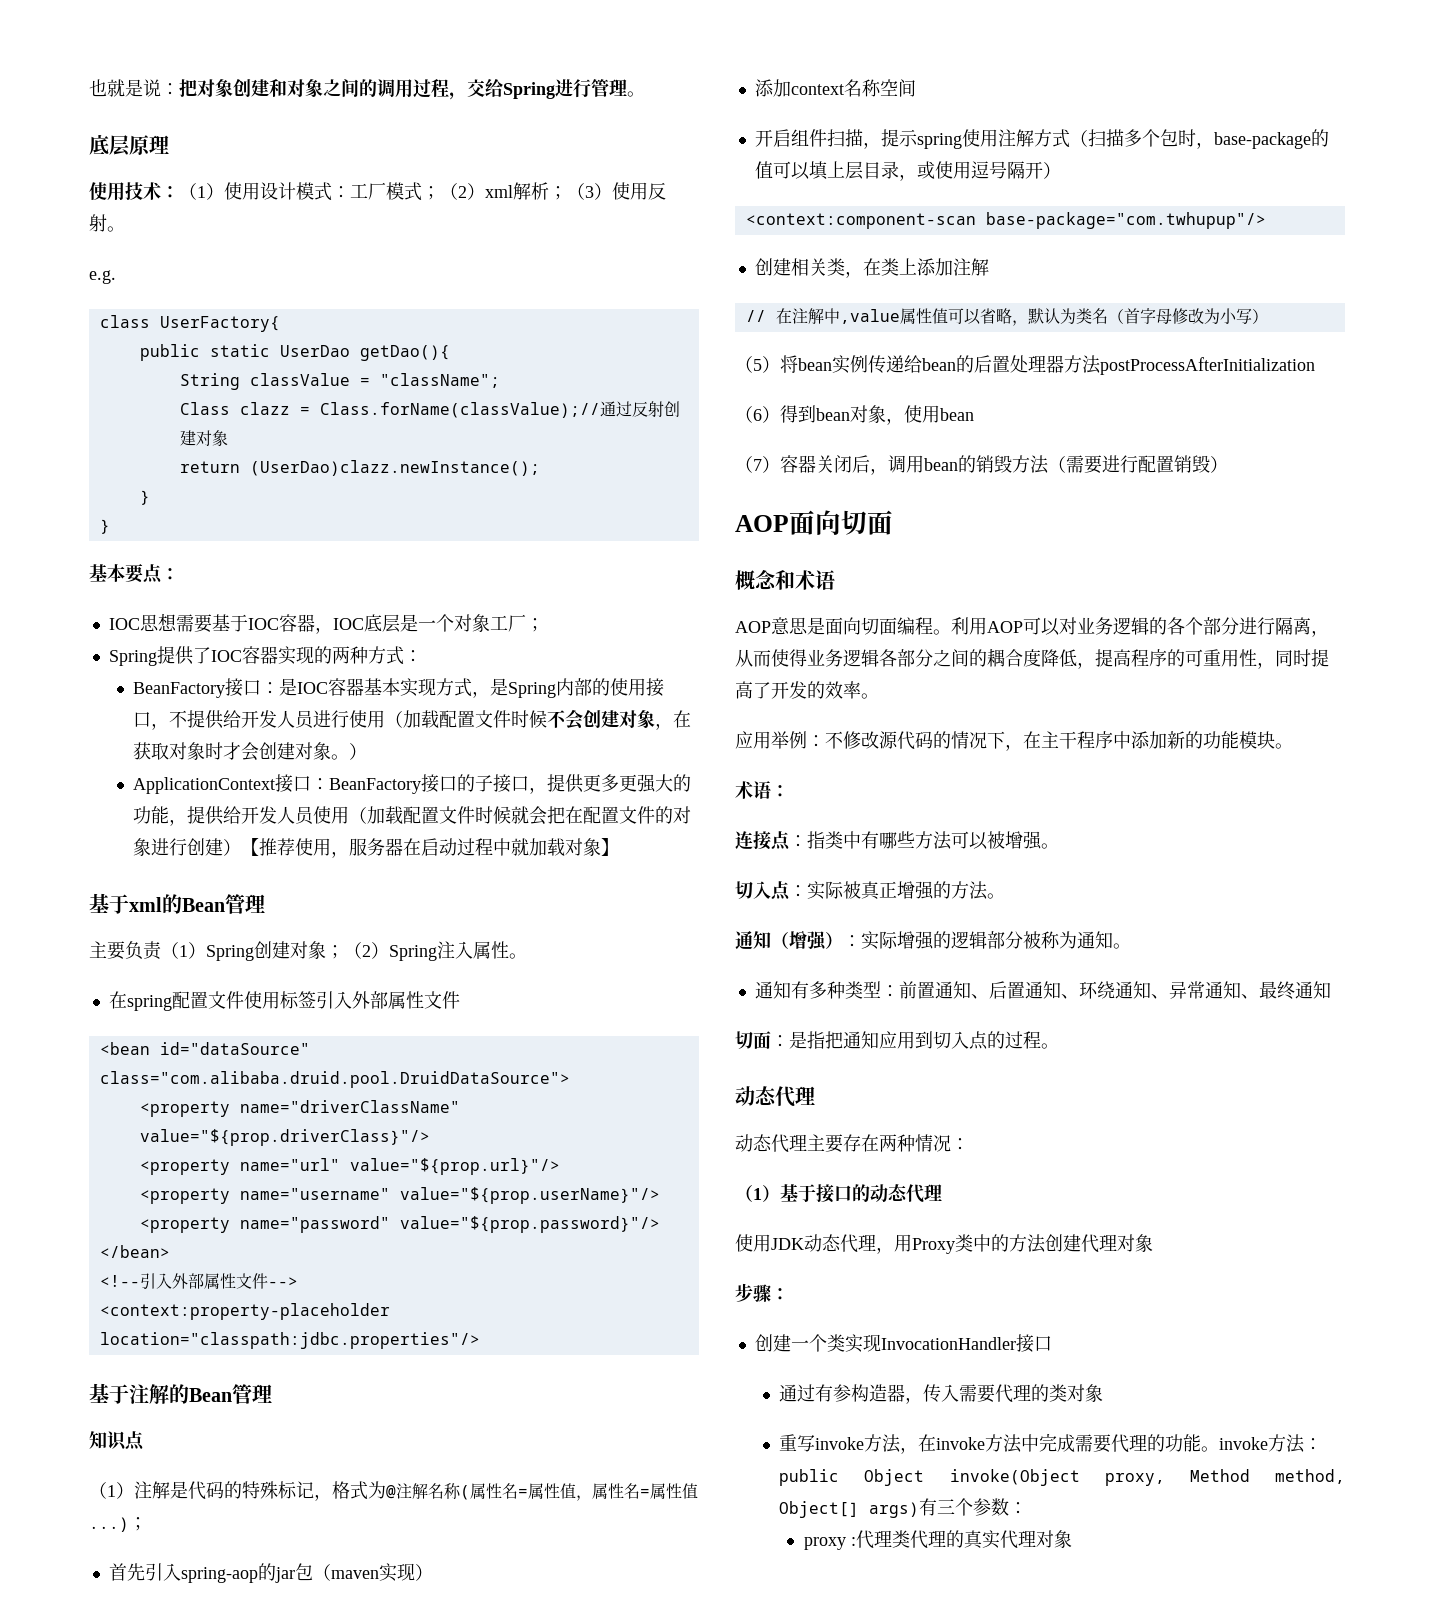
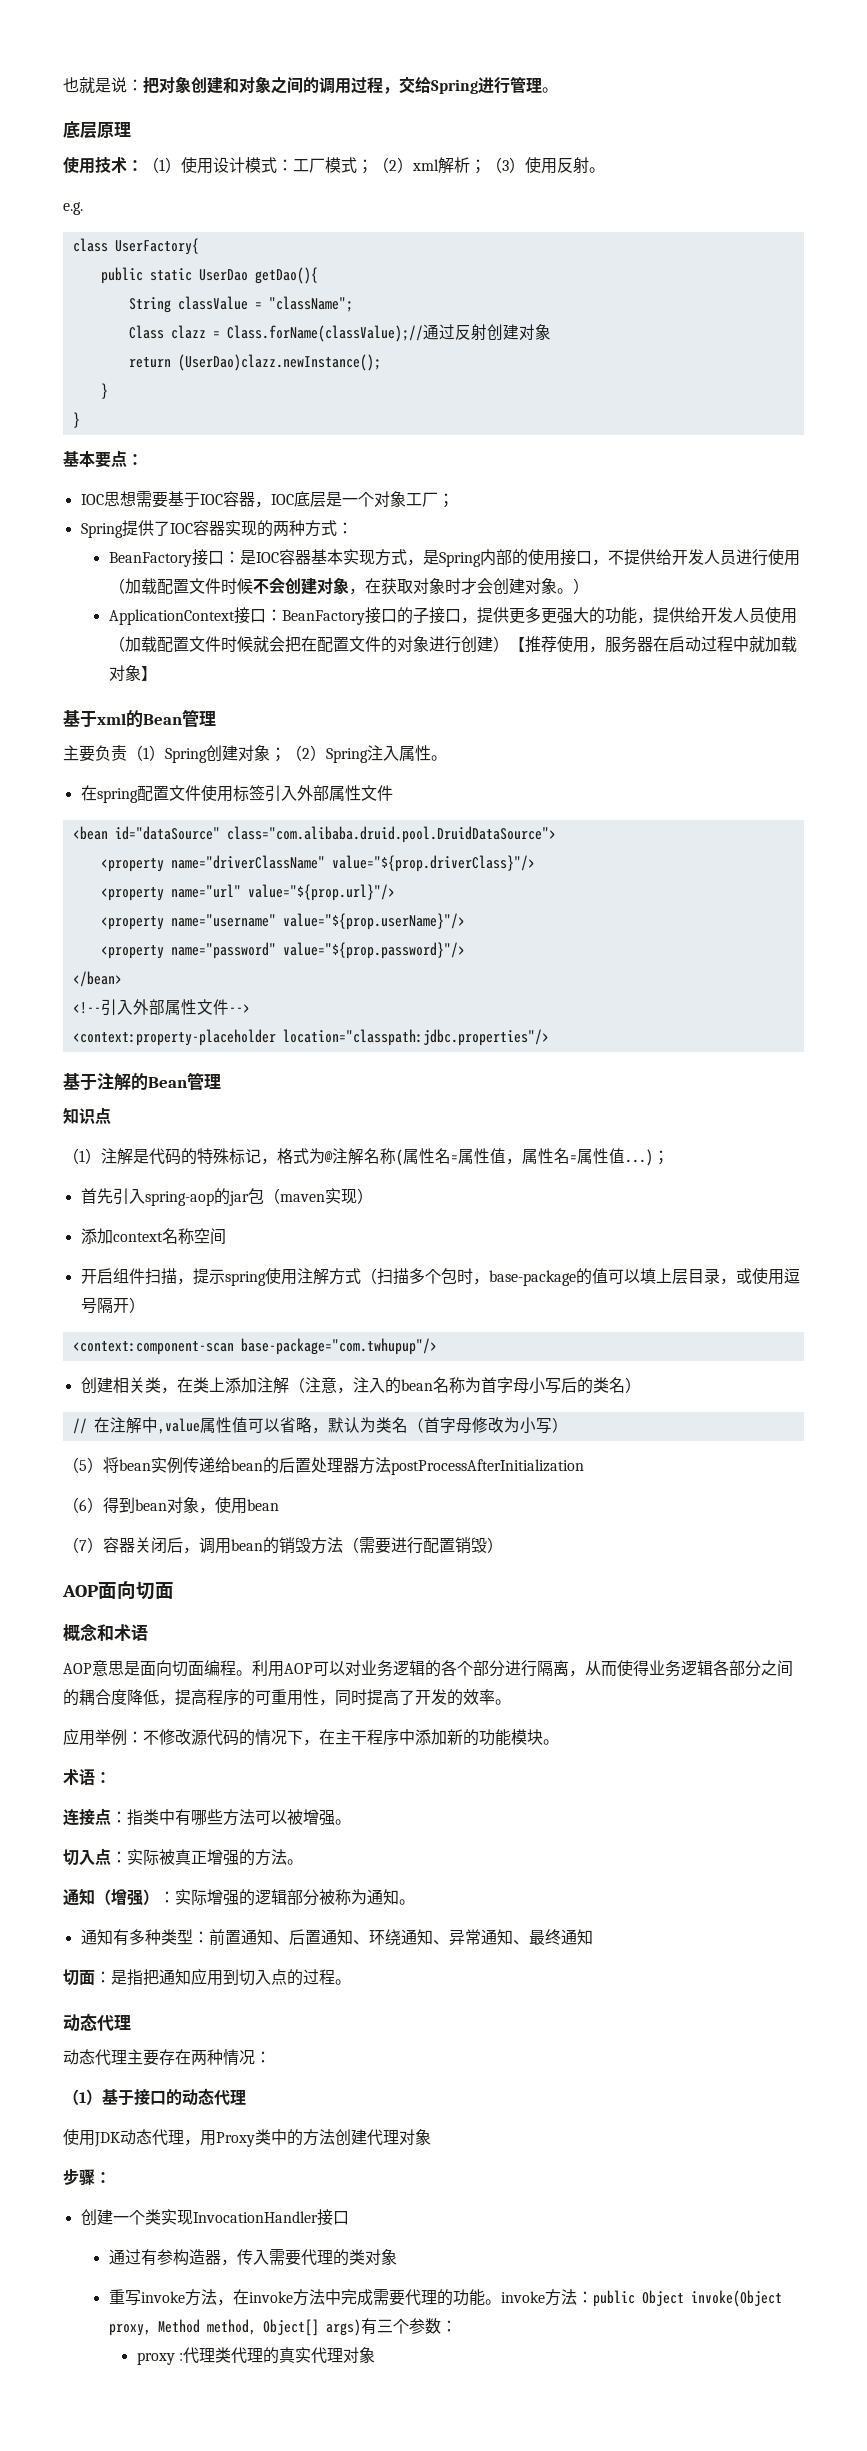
- 创建相关类，在类上添加注解
+ 创建相关类，在类上添加注解（注意，注入的bean名称为首字母小写后的类名）

